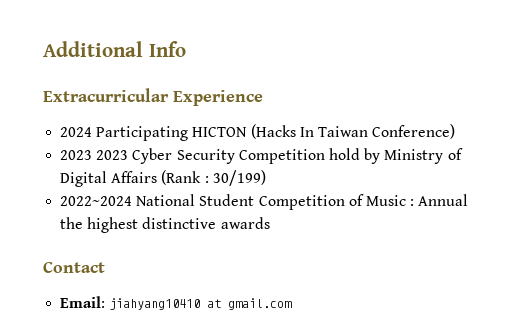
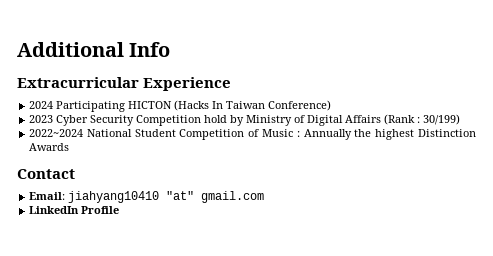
- 2023 2023 Cyber Security Competition hold by Ministry of Digital Affairs (Rank : 30/199)
+ 2023 Cyber Security Competition hold by Ministry of Digital Affairs (Rank : 30/199)
- 2022~2024 National Student Competition of Music : Annual the highest distinctive awards
+ 2022~2024 National Student Competition of Music : Annually the highest Distinction Awards
- Email: jiahyang10410 at gmail.com
+ Email: jiahyang10410 "at" gmail.com
+ LinkedIn Profile

